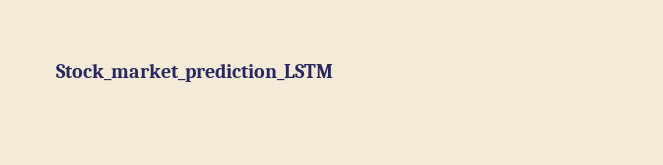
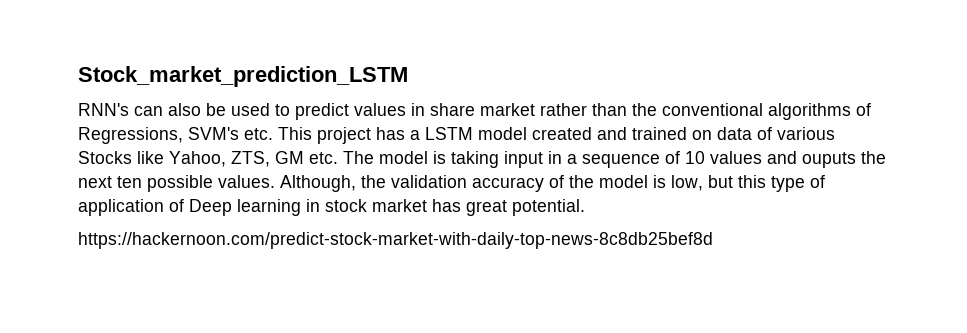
+ RNN's can also be used to predict values in share market rather than the conventional algorithms of Regressions, SVM's etc. This project has a LSTM model created and trained on data of various Stocks like Yahoo, ZTS, GM etc. The model is taking input in a sequence of 10 values and ouputs the next ten possible values. Although, the validation accuracy of the model is low, but this type of application of Deep learning in stock market has great potential.
+ https://hackernoon.com/predict-stock-market-with-daily-top-news-8c8db25bef8d

